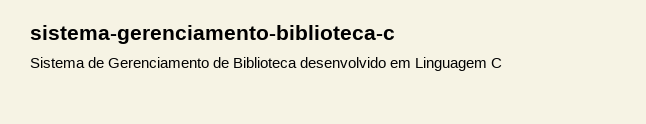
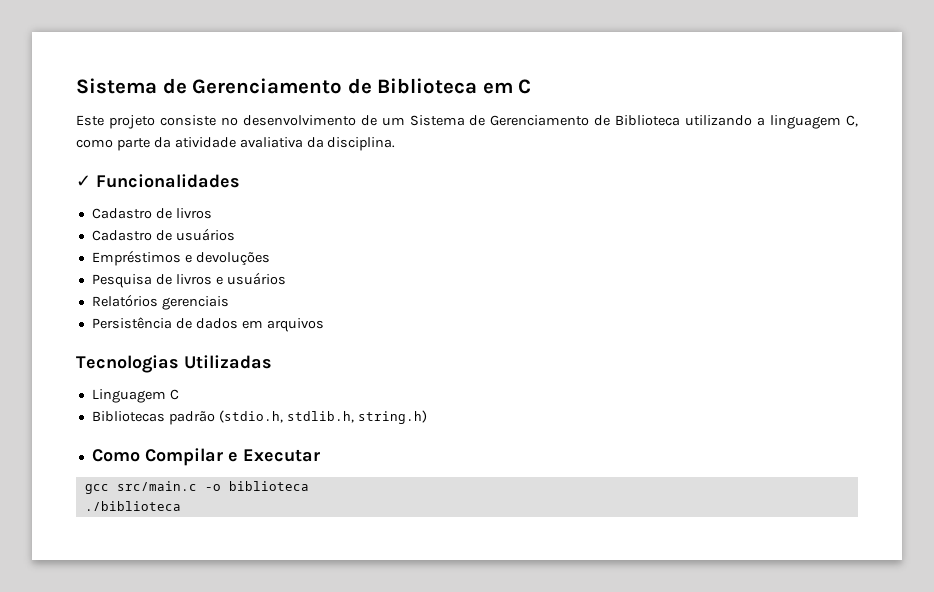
- sistema-gerenciamento-biblioteca-c
- Sistema de Gerenciamento de Biblioteca desenvolvido em Linguagem C
+ Sistema de Gerenciamento de Biblioteca em C
+ Este projeto consiste no desenvolvimento de um Sistema de Gerenciamento de Biblioteca utilizando a linguagem C, como parte da atividade avaliativa da disciplina.
+ ✓ Funcionalidades
+ Cadastro de livros
+ Cadastro de usuários
+ Empréstimos e devoluções
+ Pesquisa de livros e usuários
+ Relatórios gerenciais
+ Persistência de dados em arquivos
+ Tecnologias Utilizadas
+ Linguagem C
+ Bibliotecas padrão (stdio.h, stdlib.h, string.h)
+ Como Compilar e Executar
+ gcc src/main.c -o biblioteca
+ ./biblioteca

